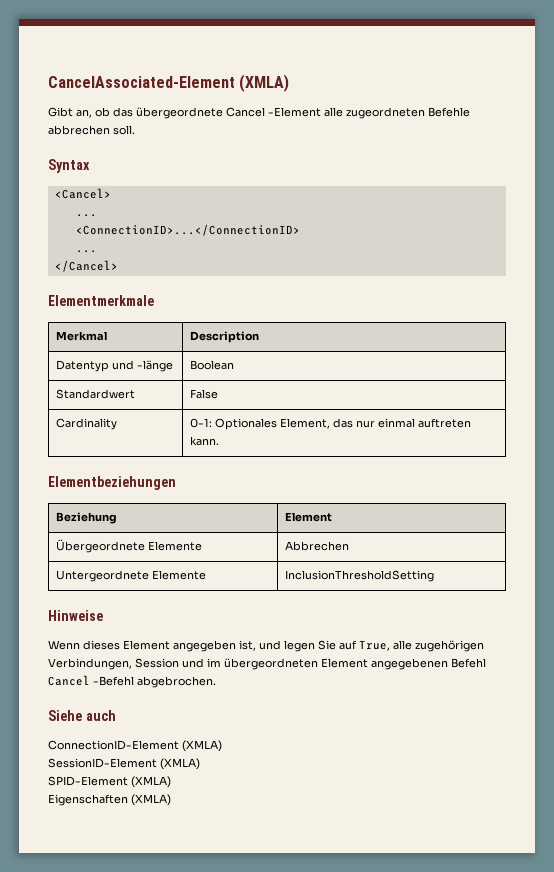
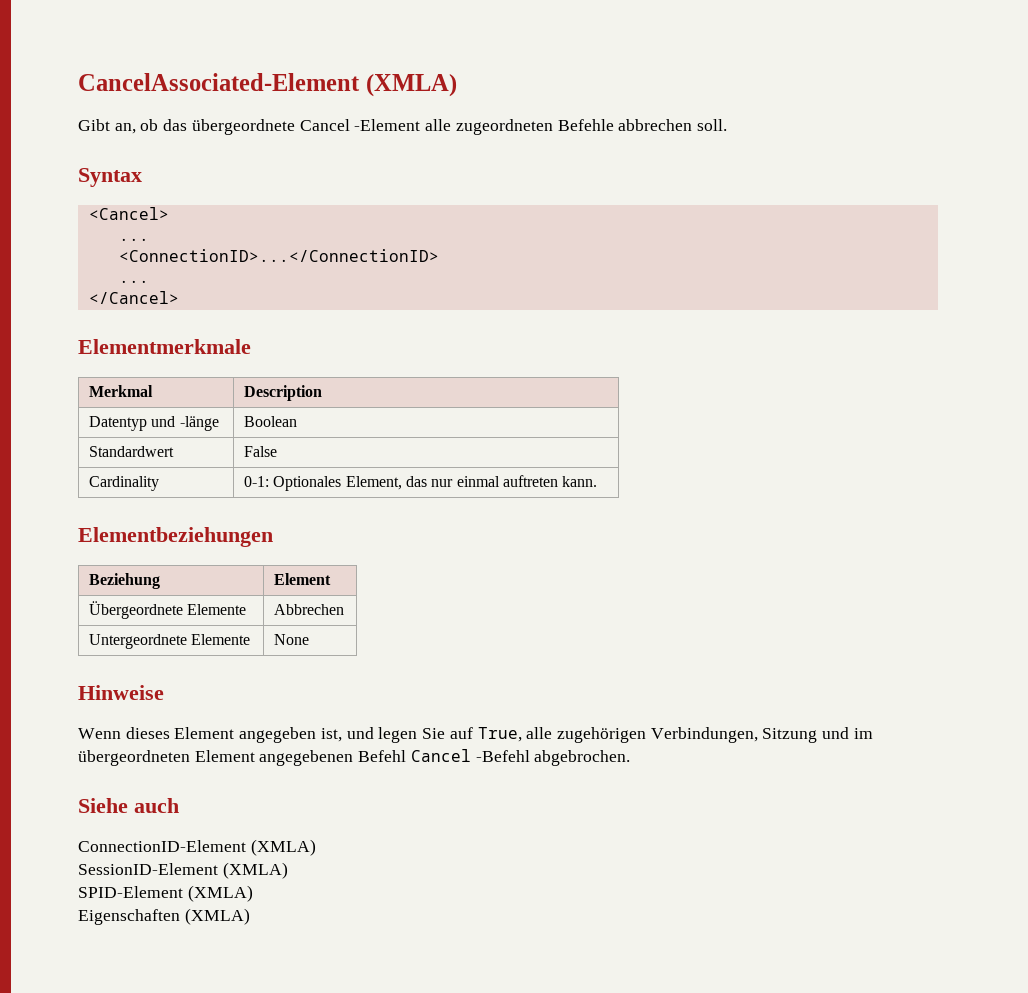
- Untergeordnete Elemente | InclusionThresholdSetting
+ Untergeordnete Elemente | None
- Wenn dieses Element angegeben ist, und legen Sie auf True, alle zugehörigen Verbindungen, Session und im übergeordneten Element angegebenen Befehl Cancel -Befehl abgebrochen.
+ Wenn dieses Element angegeben ist, und legen Sie auf True, alle zugehörigen Verbindungen, Sitzung und im übergeordneten Element angegebenen Befehl Cancel -Befehl abgebrochen.

